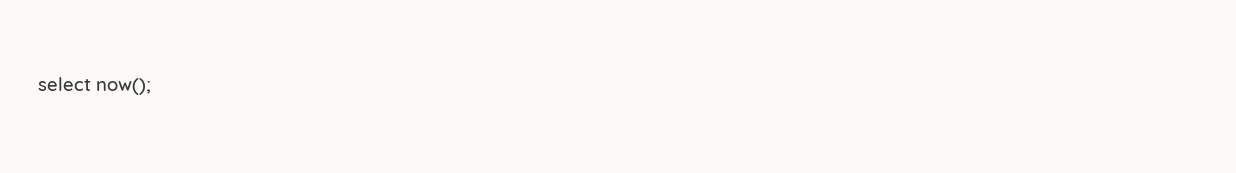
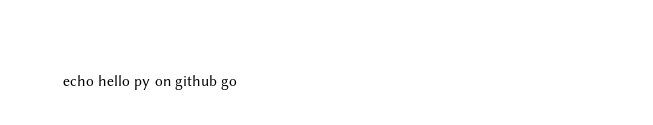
- select now();
+ echo hello py on github go

